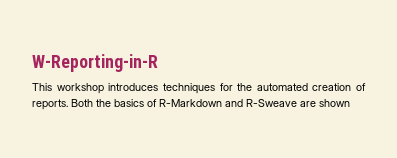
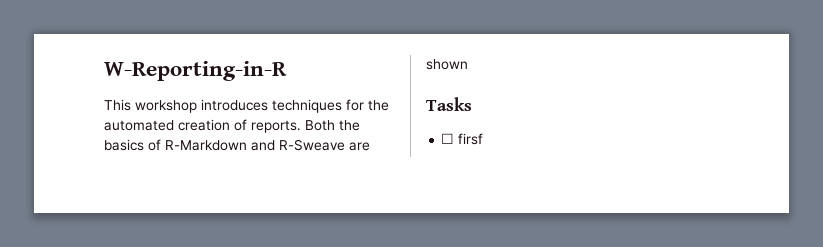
+ Tasks
+ ☐ firsf

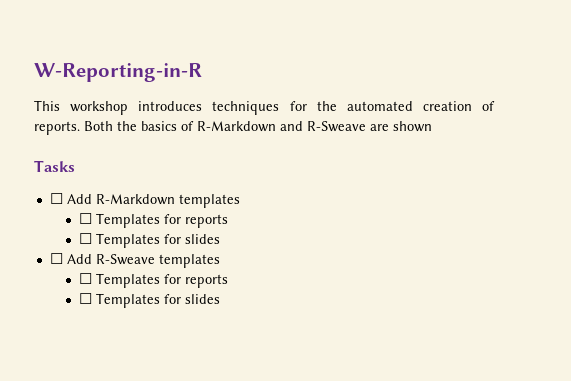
- ☐ firsf
+ ☐ Add R-Markdown templates
+ ☐ Templates for reports
+ ☐ Templates for slides
+ ☐ Add R-Sweave templates
+ ☐ Templates for reports
+ ☐ Templates for slides

